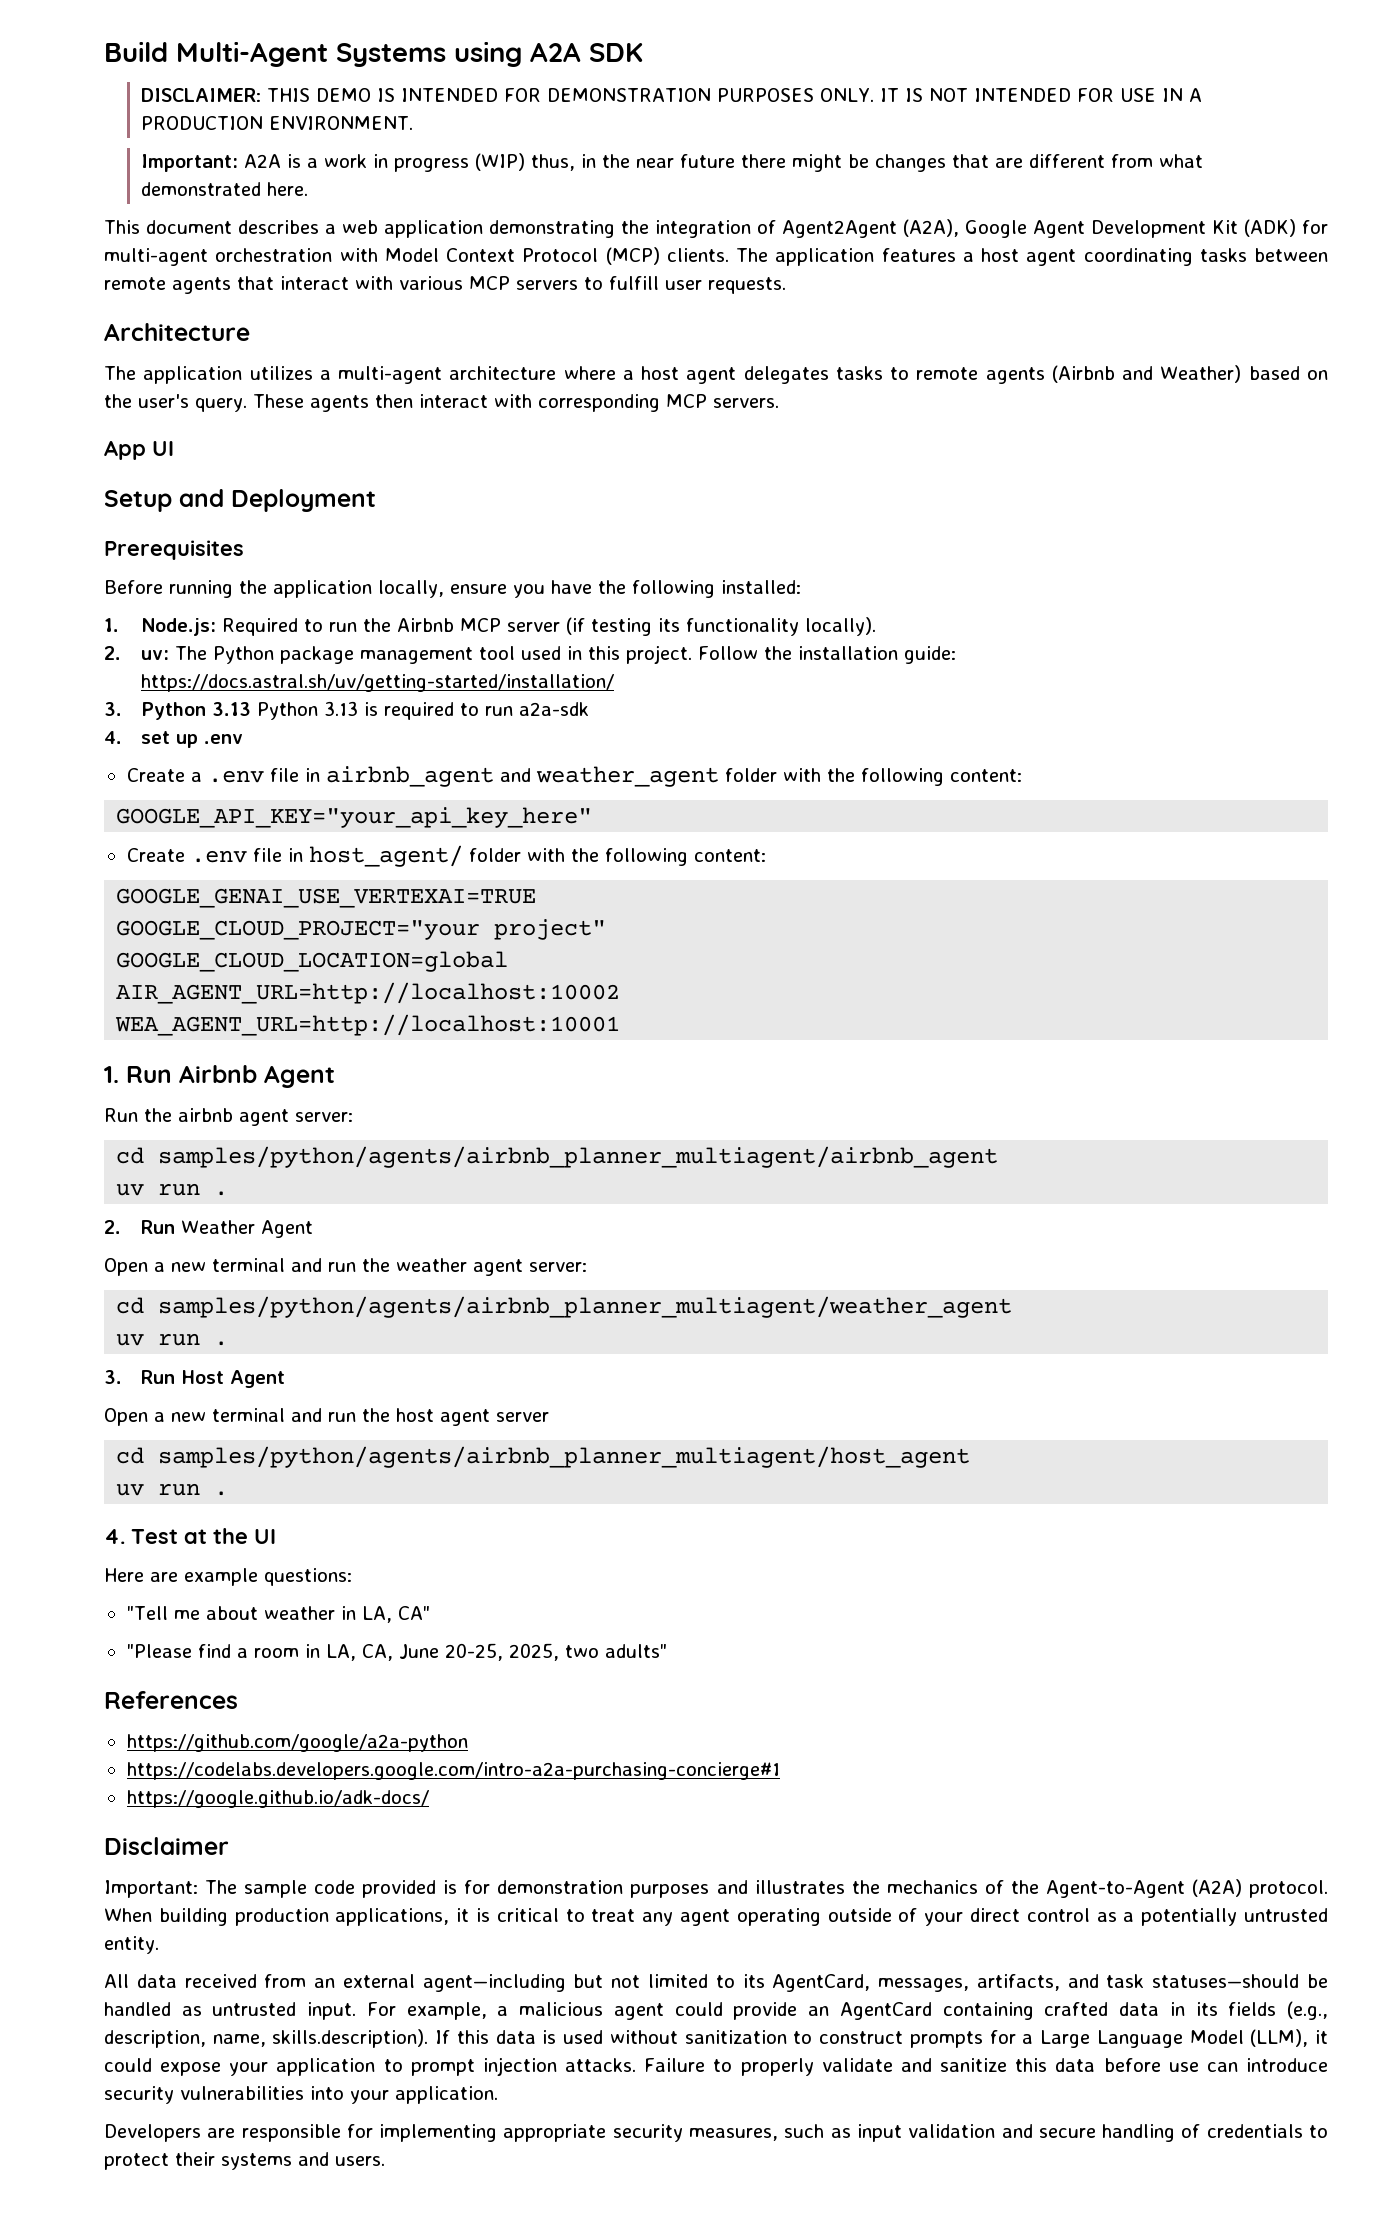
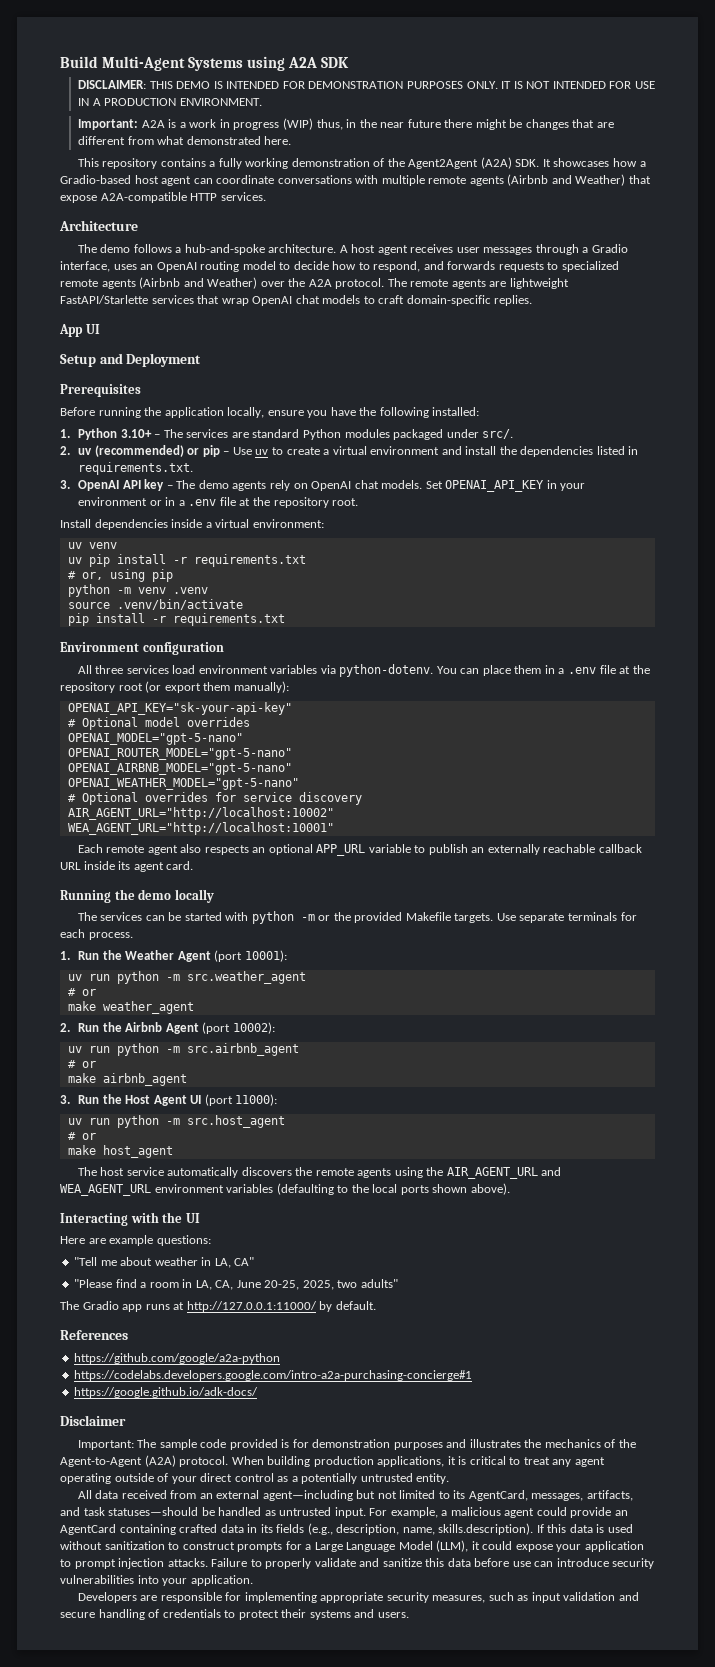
- This document describes a web application demonstrating the integration of Agent2Agent (A2A), Google Agent Development Kit (ADK) for multi-agent orchestration with Model Context Protocol (MCP) clients. The application features a host agent coordinating tasks between remote agents that interact with various MCP servers to fulfill user requests.
+ This repository contains a fully working demonstration of the Agent2Agent (A2A) SDK. It showcases how a Gradio-based host agent can coordinate conversations with multiple remote agents (Airbnb and Weather) that expose A2A-compatible HTTP services.
  Architecture
- The application utilizes a multi-agent architecture where a host agent delegates tasks to remote agents (Airbnb and Weather) based on the user's query. These agents then interact with corresponding MCP servers.
+ The demo follows a hub-and-spoke architecture. A host agent receives user messages through a Gradio interface, uses an OpenAI routing model to decide how to respond, and forwards requests to specialized remote agents (Airbnb and Weather) over the A2A protocol. The remote agents are lightweight FastAPI/Starlette services that wrap OpenAI chat models to craft domain-specific replies.
- 1. Node.js: Required to run the Airbnb MCP server (if testing its functionality locally).
- 2. uv: The Python package management tool used in this project. Follow the installation guide: https://docs.astral.sh/uv/getting-started/installation/
- 3. Python 3.13 Python 3.13 is required to run a2a-sdk
- 4. set up .env
- Create a .env file in airbnb_agent and weather_agent folder with the following content:
- GOOGLE_API_KEY="your_api_key_here"
- Create .env file in host_agent/ folder with the following content:
- GOOGLE_GENAI_USE_VERTEXAI=TRUE
- GOOGLE_CLOUD_PROJECT="your project"
- GOOGLE_CLOUD_LOCATION=global
- AIR_AGENT_URL=http://localhost:10002
- WEA_AGENT_URL=http://localhost:10001
- 1. Run Airbnb Agent
- Run the airbnb agent server:
- cd samples/python/agents/airbnb_planner_multiagent/airbnb_agent
- uv run .
+ 1. Python 3.10+ – The services are standard Python modules packaged under src/.
+ 2. uv (recommended) or pip – Use uv to create a virtual environment and install the dependencies listed in requirements.txt.
+ 3. OpenAI API key – The demo agents rely on OpenAI chat models. Set OPENAI_API_KEY in your environment or in a .env file at the repository root.
+ Install dependencies inside a virtual environment:
+ uv venv
+ uv pip install -r requirements.txt
+ # or, using pip
+ python -m venv .venv
+ source .venv/bin/activate
+ pip install -r requirements.txt
+ Environment configuration
+ All three services load environment variables via python-dotenv. You can place them in a .env file at the repository root (or export them manually):
+ OPENAI_API_KEY="sk-your-api-key"
+ # Optional model overrides
+ OPENAI_MODEL="gpt-5-nano"
+ OPENAI_ROUTER_MODEL="gpt-5-nano"
+ OPENAI_AIRBNB_MODEL="gpt-5-nano"
+ OPENAI_WEATHER_MODEL="gpt-5-nano"
+ # Optional overrides for service discovery
+ AIR_AGENT_URL="http://localhost:10002"
+ WEA_AGENT_URL="http://localhost:10001"
+ Each remote agent also respects an optional APP_URL variable to publish an externally reachable callback URL inside its agent card.
+ Running the demo locally
+ The services can be started with python -m or the provided Makefile targets. Use separate terminals for each process.
+ 1. Run the Weather Agent (port 10001):
+ uv run python -m src.weather_agent
+ # or
+ make weather_agent
- 2. Run Weather Agent
- Open a new terminal and run the weather agent server:
- cd samples/python/agents/airbnb_planner_multiagent/weather_agent
- uv run .
+ 2. Run the Airbnb Agent (port 10002):
+ uv run python -m src.airbnb_agent
+ # or
+ make airbnb_agent
- 3. Run Host Agent
- Open a new terminal and run the host agent server
- cd samples/python/agents/airbnb_planner_multiagent/host_agent
- uv run .
- 4. Test at the UI
+ 3. Run the Host Agent UI (port 11000):
+ uv run python -m src.host_agent
+ # or
+ make host_agent
+ The host service automatically discovers the remote agents using the AIR_AGENT_URL and WEA_AGENT_URL environment variables (defaulting to the local ports shown above).
+ Interacting with the UI
+ The Gradio app runs at http://127.0.0.1:11000/ by default.

